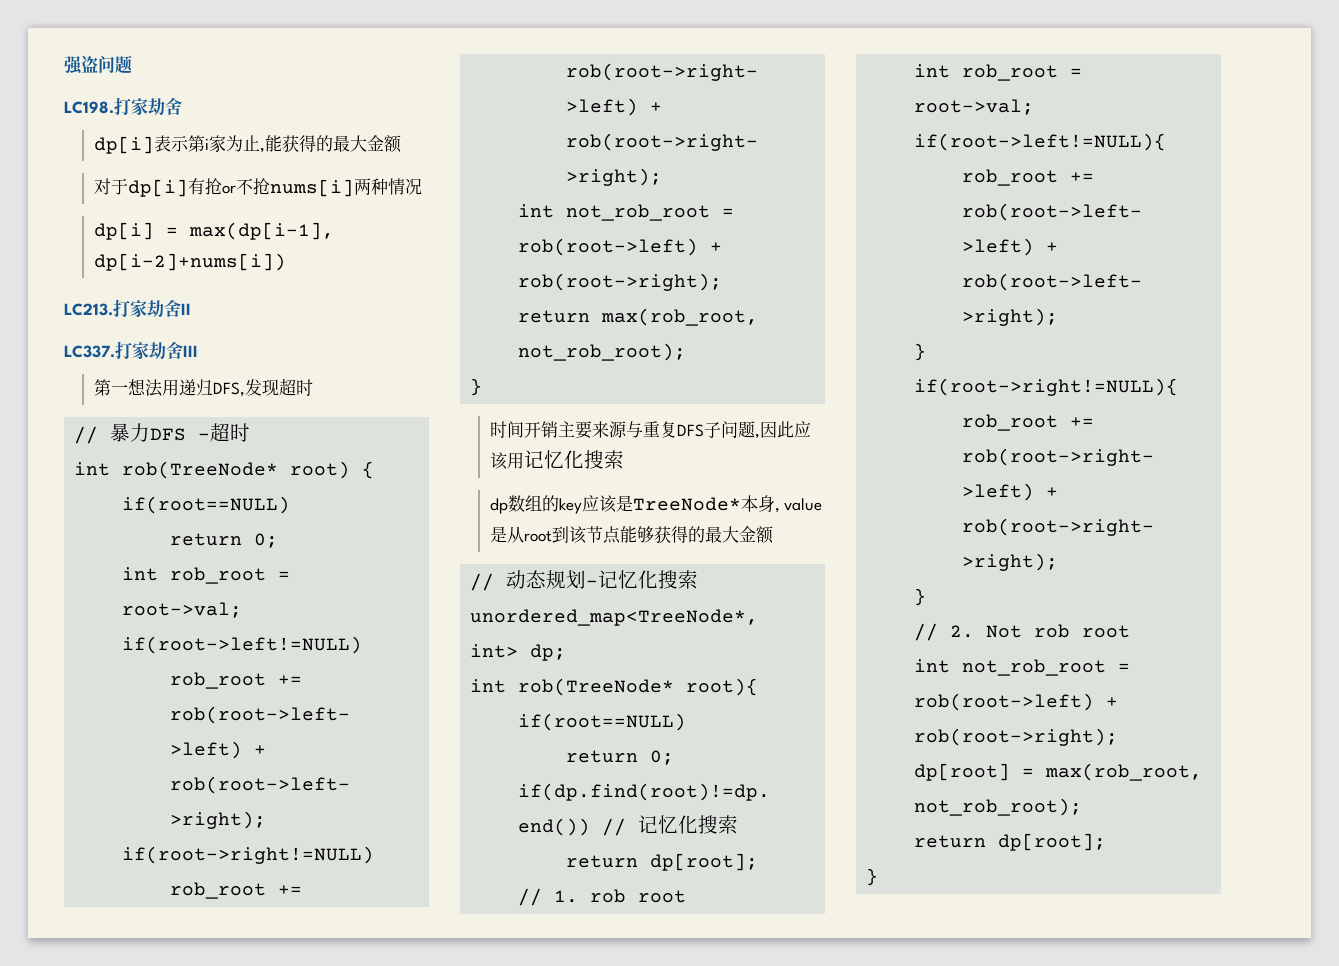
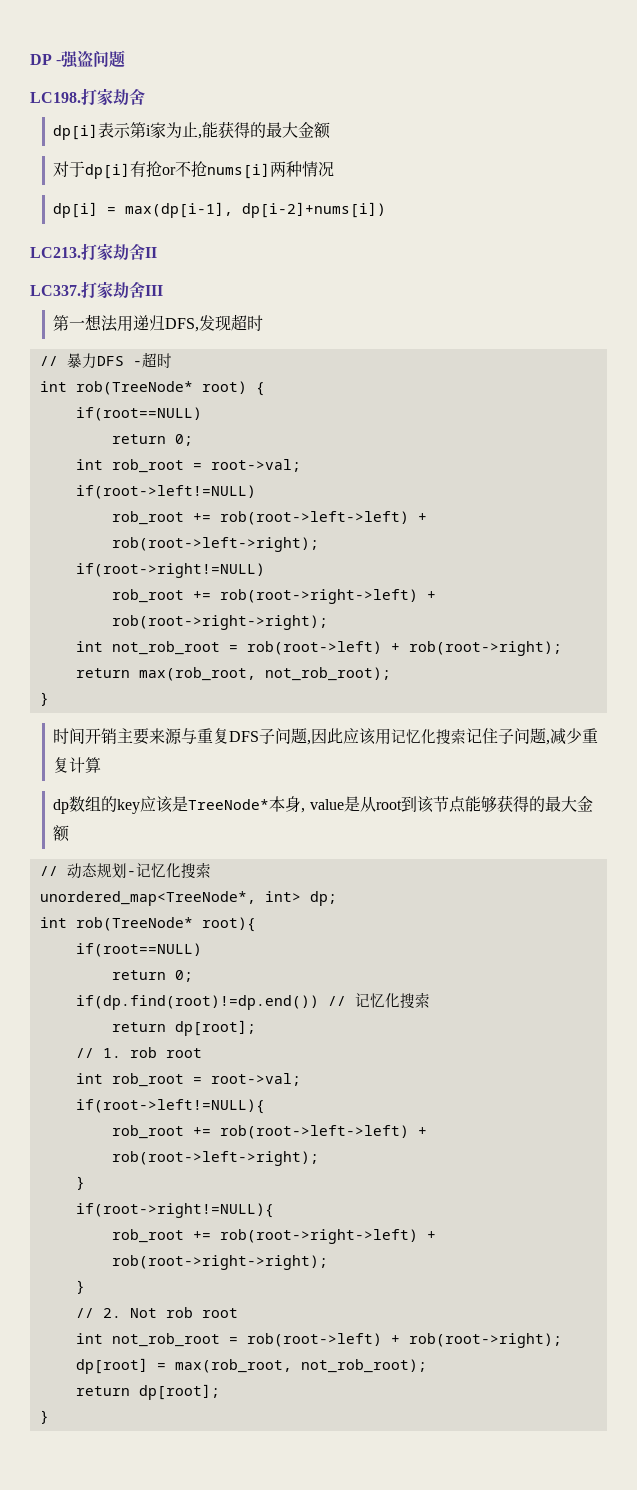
- 强盗问题
+ DP -强盗问题
- 时间开销主要来源与重复DFS子问题,因此应该用记忆化搜索
+ 时间开销主要来源与重复DFS子问题,因此应该用记忆化搜索记住子问题,减少重复计算

